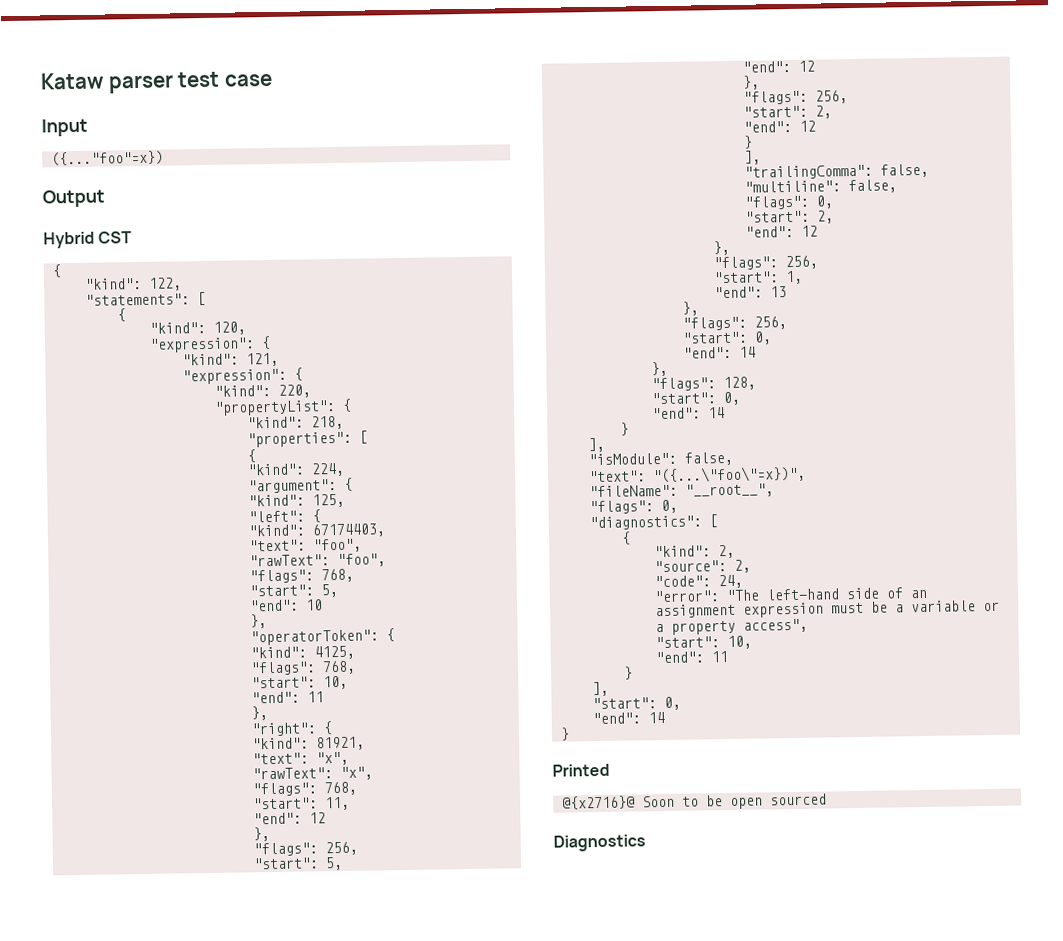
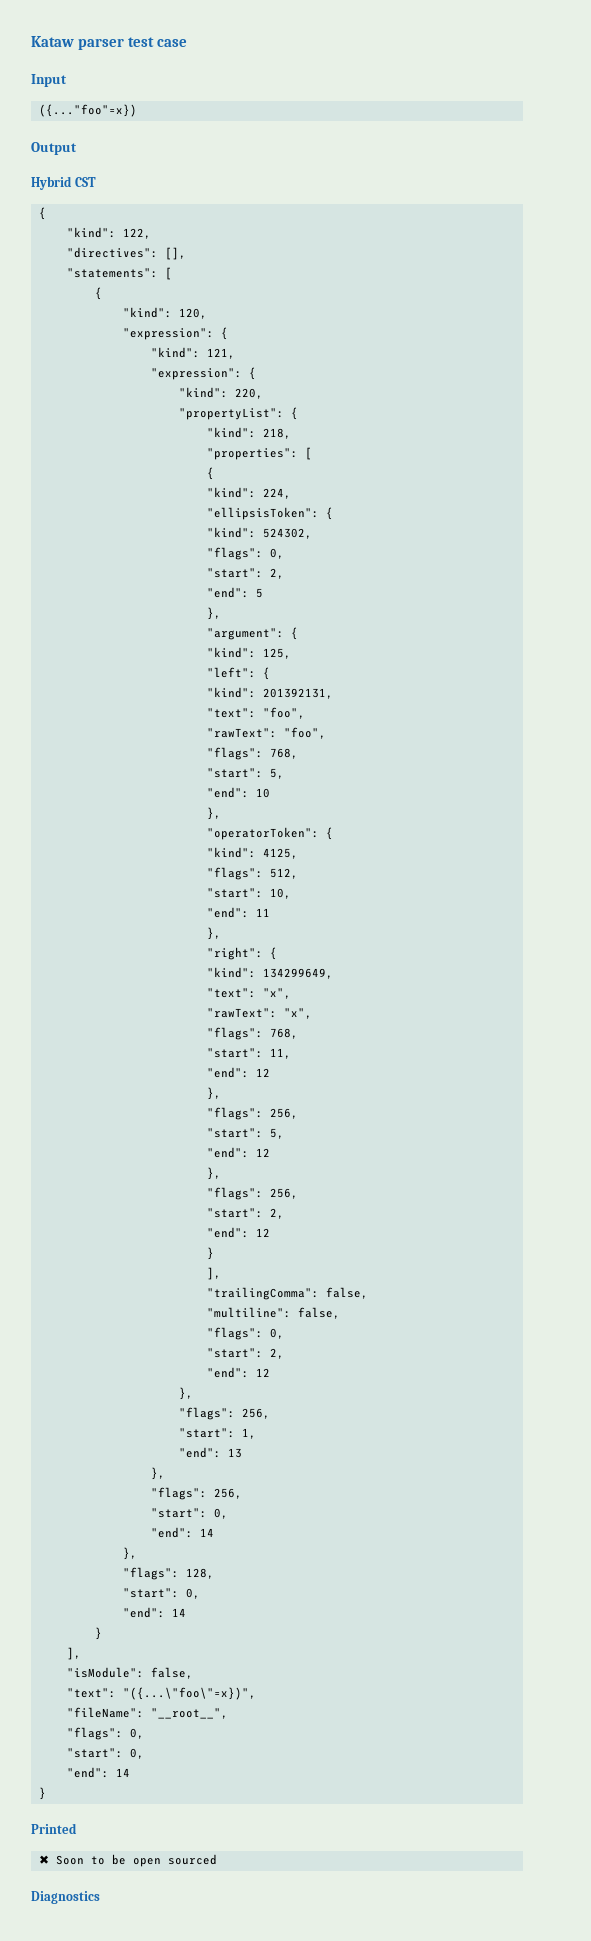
+ "directives": [],
+ "ellipsisToken": {
+ "kind": 524302,
+ "flags": 0,
+ "start": 2,
+ "end": 5
+ },
- "kind": 67174403,
+ "kind": 201392131,
  "kind": 4125,
- "flags": 768,
+ "flags": 512,
- "kind": 81921,
+ "kind": 134299649,
- "diagnostics": [
- {
- "kind": 2,
- "source": 2,
- "code": 24,
- "error": "The left-hand side of an assignment expression must be a variable or a property access",
- "start": 10,
- "end": 11
- }
- ],
- @{x2716}@ Soon to be open sourced
+ ✖ Soon to be open sourced

